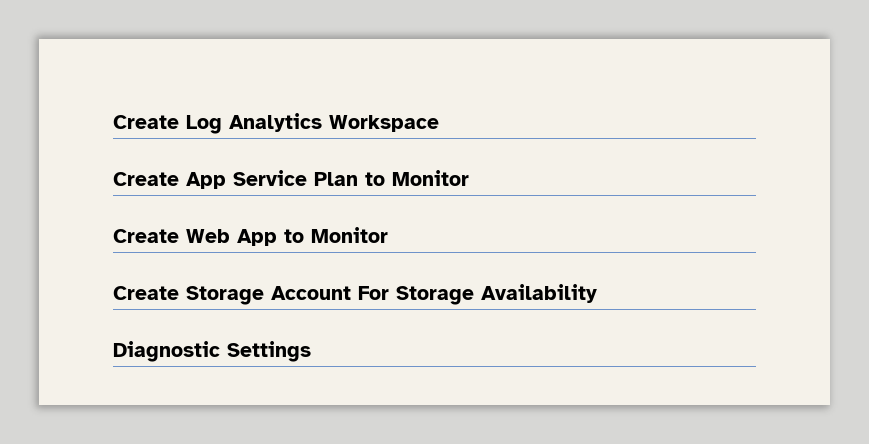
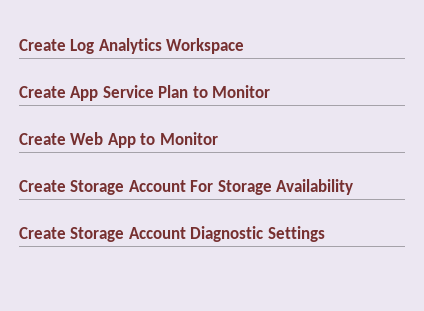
- Diagnostic Settings
+ Create Storage Account Diagnostic Settings

